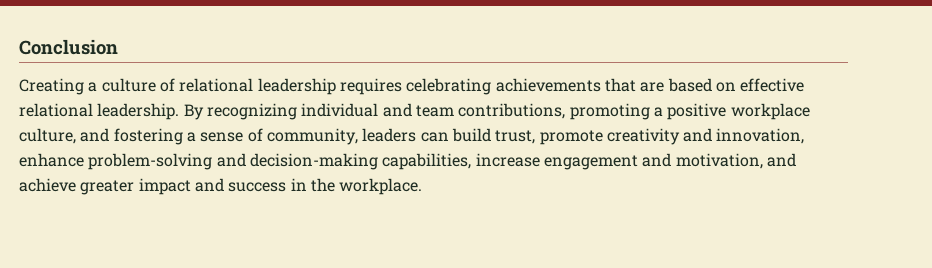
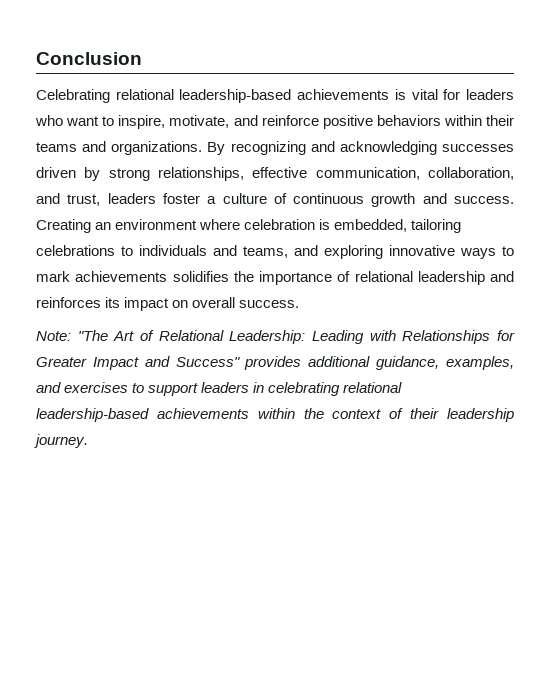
- Creating a culture of relational leadership requires celebrating achievements that are based on effective relational leadership. By recognizing individual and team contributions, promoting a positive workplace culture, and fostering a sense of community, leaders can build trust, promote creativity and innovation, enhance problem-solving and decision-making capabilities, increase engagement and motivation, and achieve greater impact and success in the workplace.
+ Celebrating relational leadership-based achievements is vital for leaders who want to inspire, motivate, and reinforce positive behaviors within their teams and organizations. By recognizing and acknowledging successes driven by strong relationships, effective communication, collaboration, and trust, leaders foster a culture of continuous growth and success. Creating an environment where celebration is embedded, tailoring celebrations to individuals and teams, and exploring innovative ways to mark achievements solidifies the importance of relational leadership and reinforces its impact on overall success.
+ Note: "The Art of Relational Leadership: Leading with Relationships for Greater Impact and Success" provides additional guidance, examples, and exercises to support leaders in celebrating relational leadership-based achievements within the context of their leadership journey.

